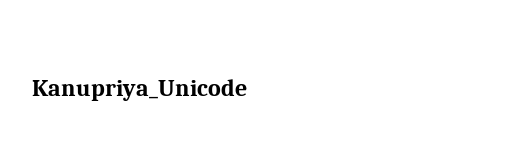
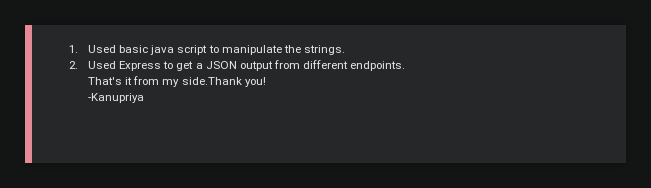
- Kanupriya_Unicode
+ 1. Used basic java script to manipulate the strings.
+ 2. Used Express to get a JSON output from different endpoints.
+ That's it from my side.Thank you!
+ -Kanupriya

